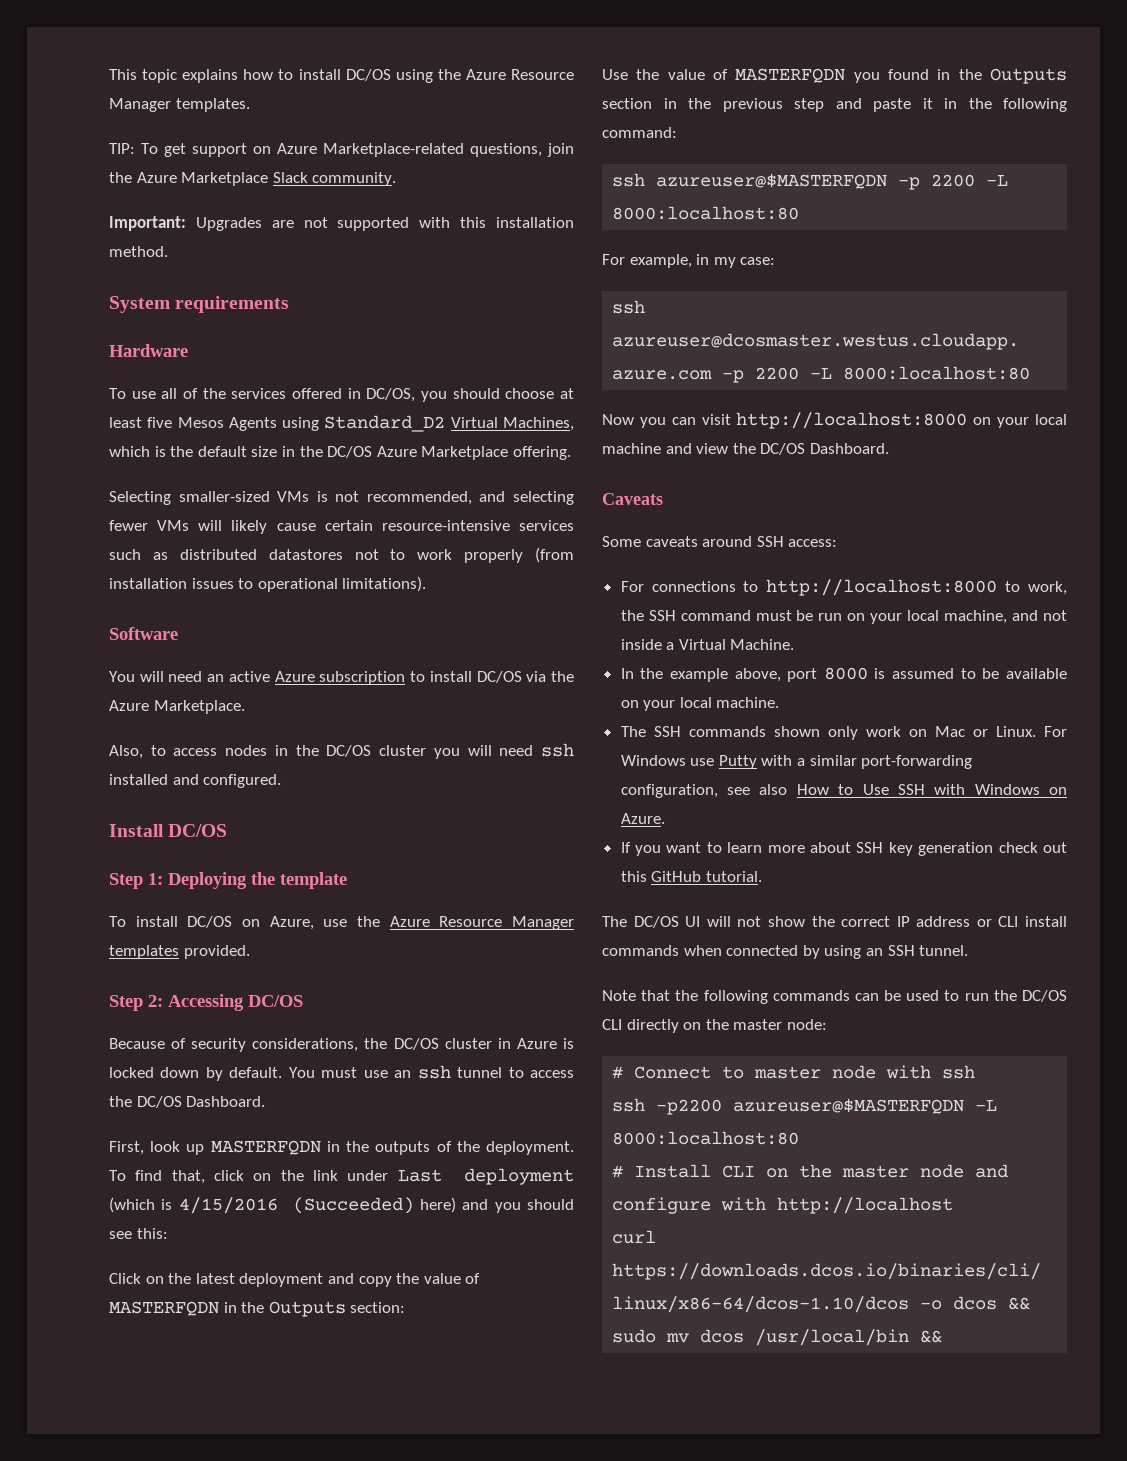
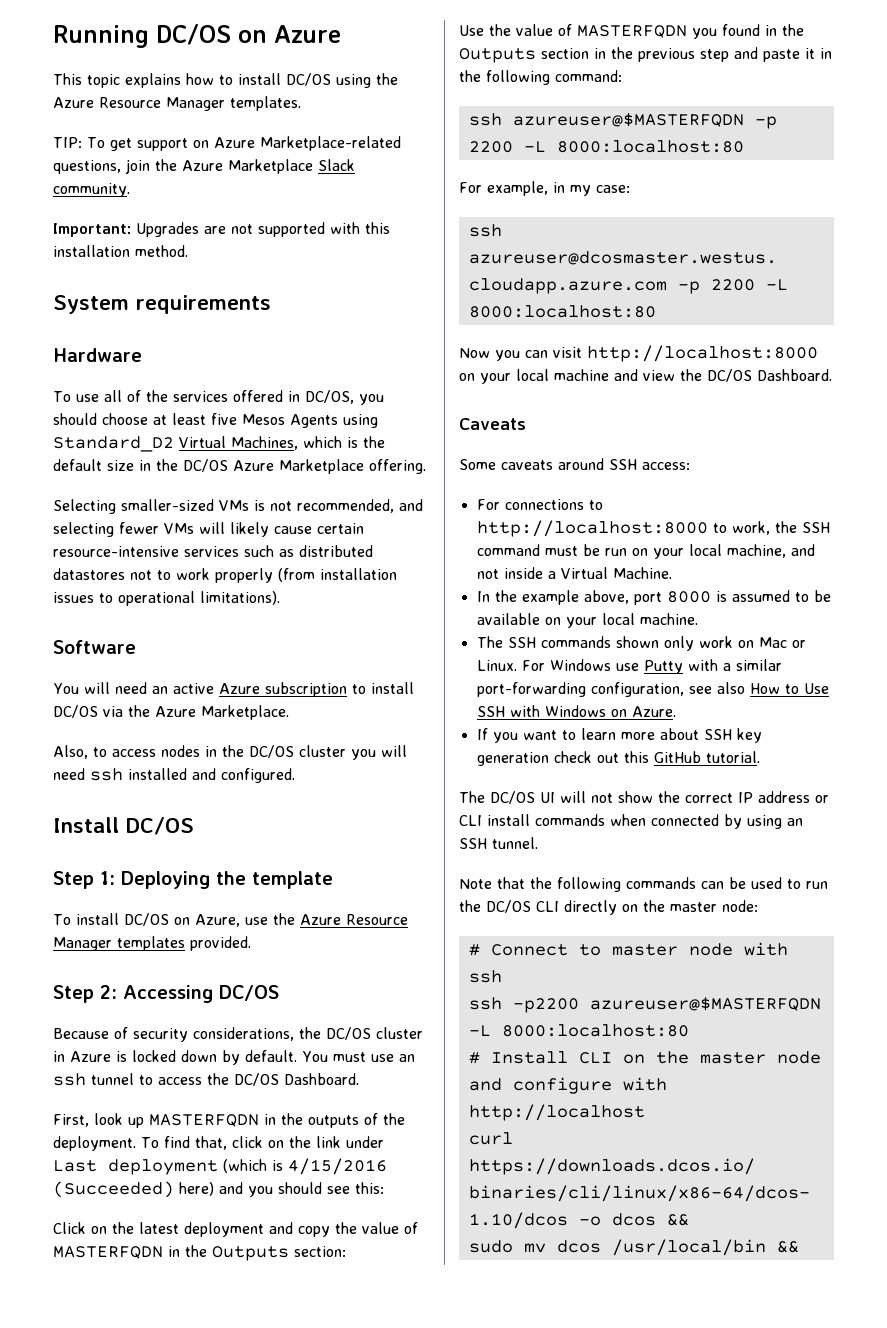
+ Running DC/OS on Azure

